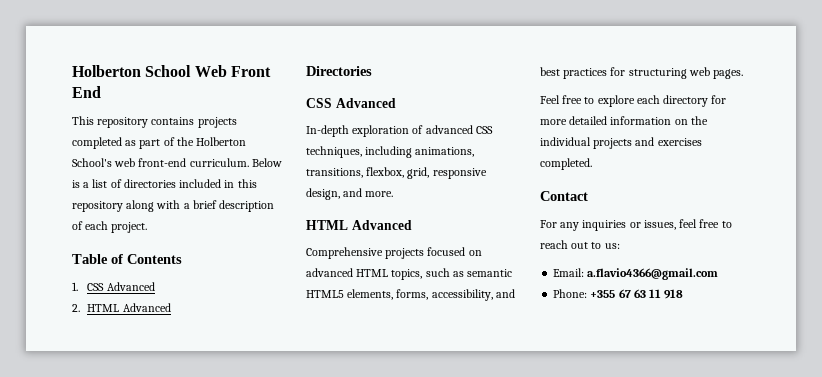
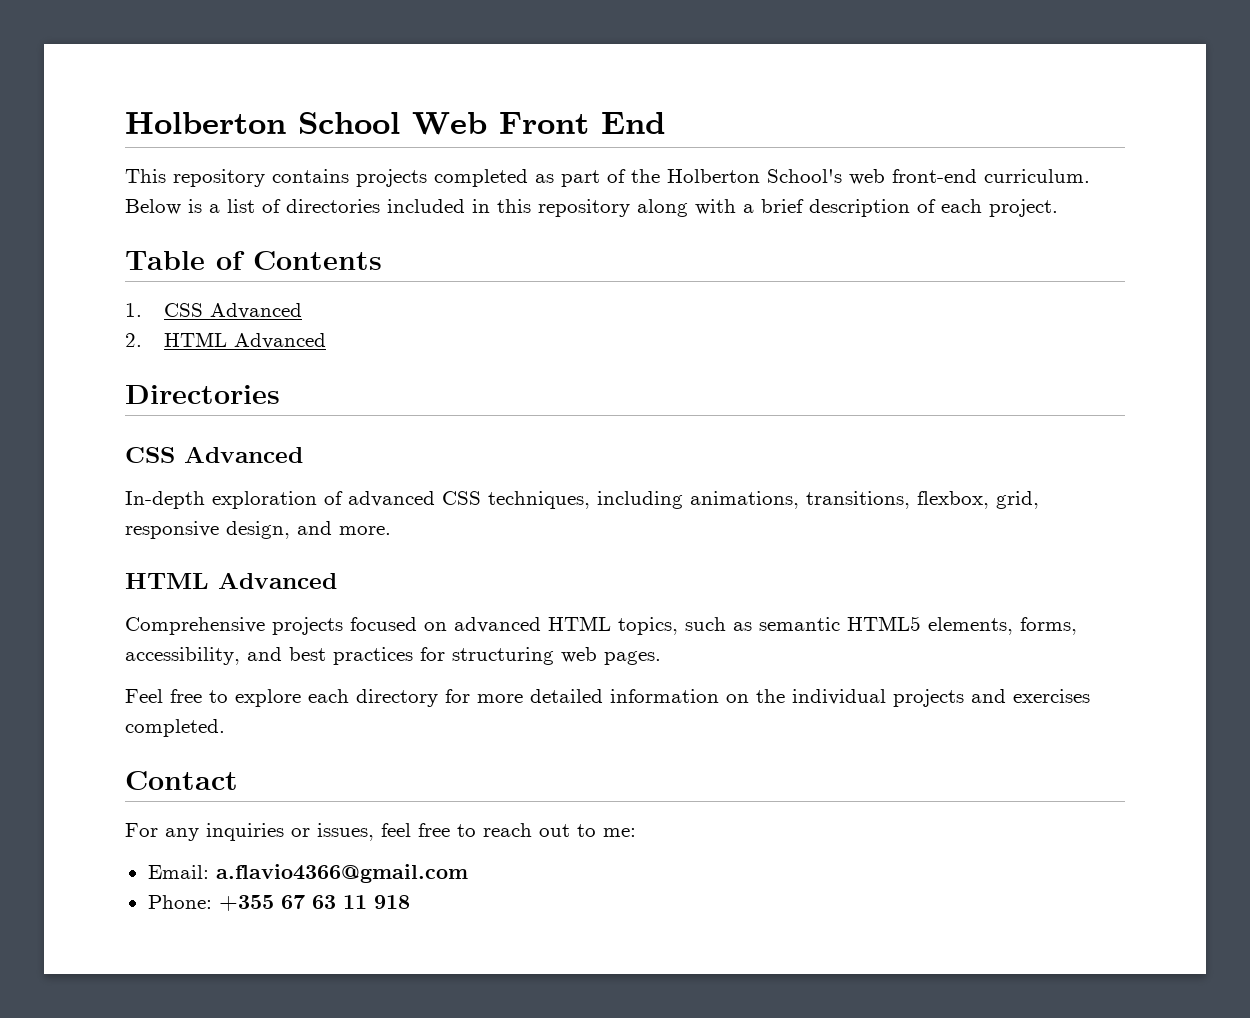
- For any inquiries or issues, feel free to reach out to us:
+ For any inquiries or issues, feel free to reach out to me:

